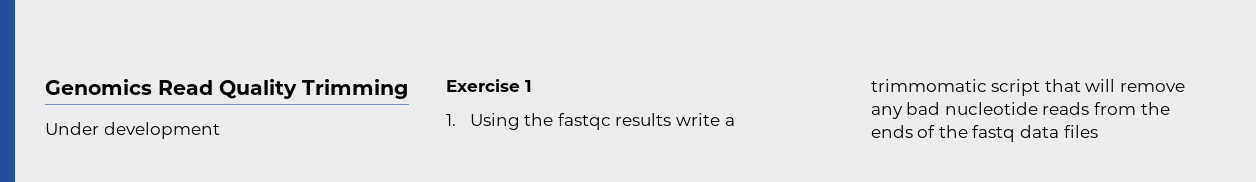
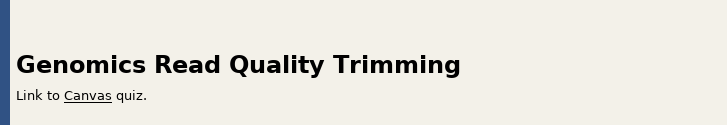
- Under development
- Exercise 1
- 1. Using the fastqc results write a trimmomatic script that will remove any bad nucleotide reads from the ends of the fastq data files
+ Link to Canvas quiz.

